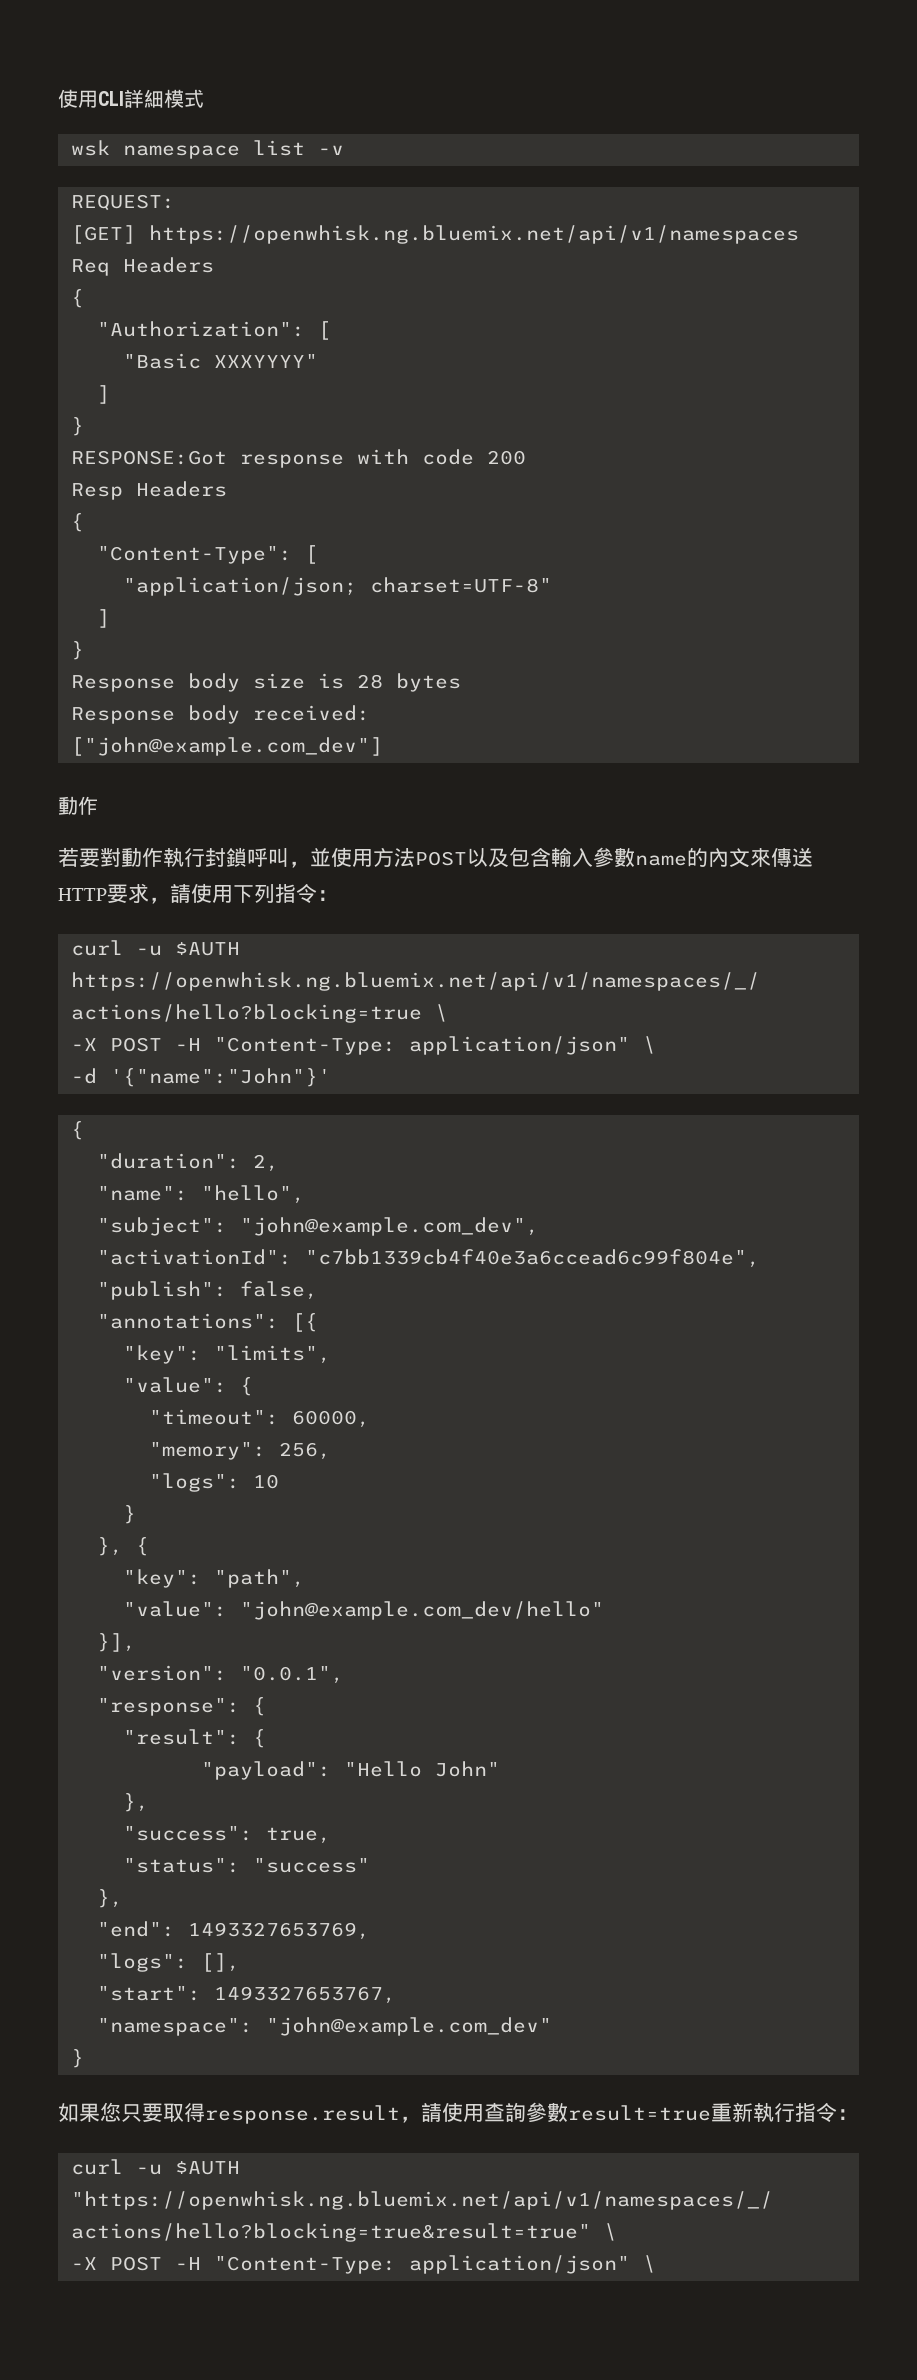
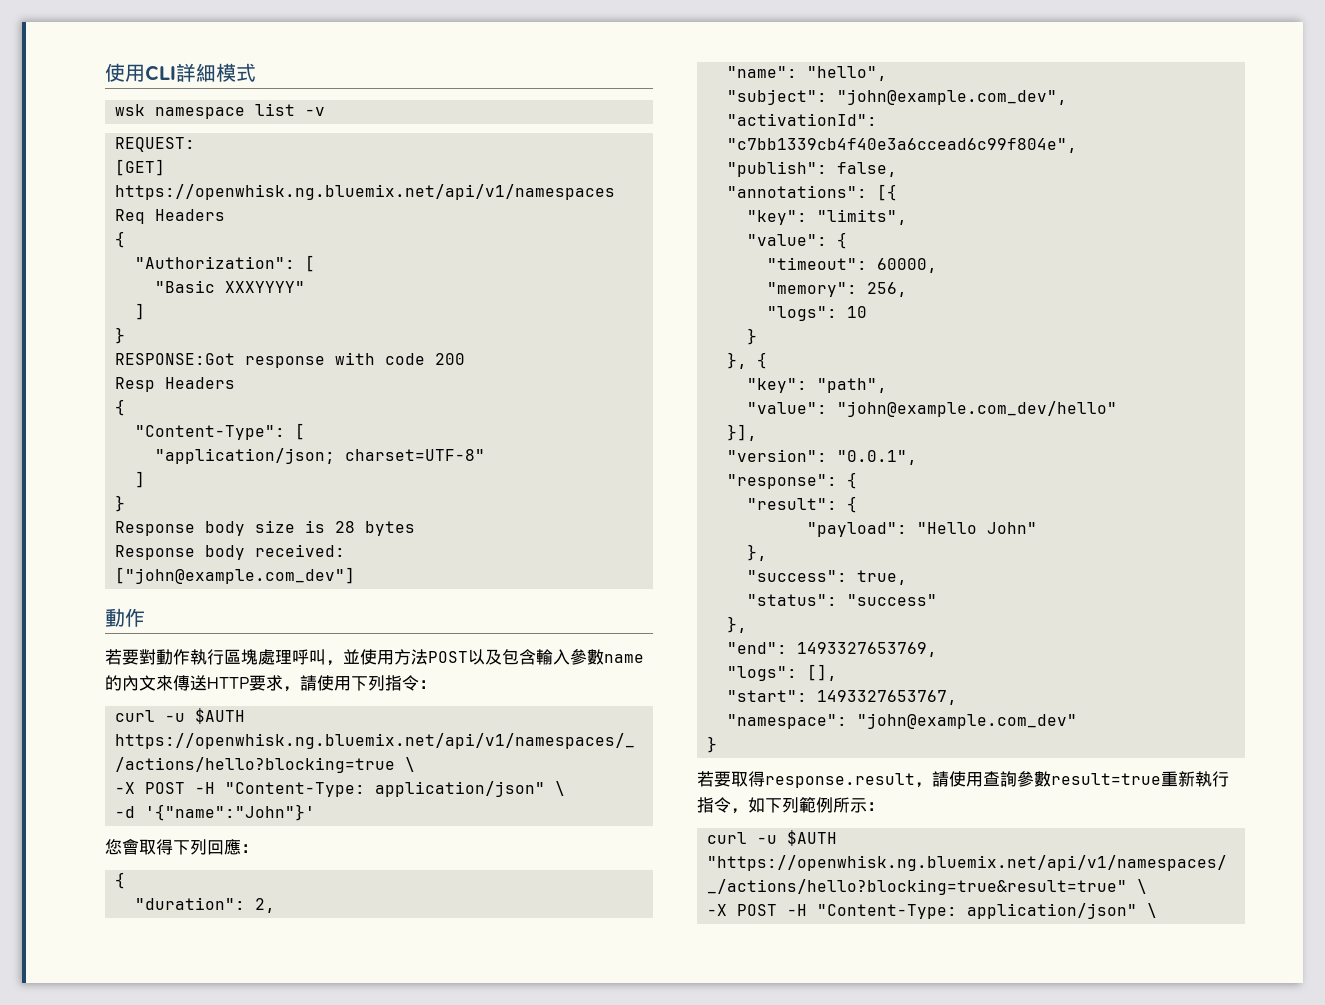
- 若要對動作執行封鎖呼叫，並使用方法POST以及包含輸入參數name的內文來傳送HTTP要求，請使用下列指令：
+ 若要對動作執行區塊處理呼叫，並使用方法POST以及包含輸入參數name的內文來傳送HTTP要求，請使用下列指令：
+ 您會取得下列回應：
- 如果您只要取得response.result，請使用查詢參數result=true重新執行指令：
+ 若要取得response.result，請使用查詢參數result=true重新執行指令，如下列範例所示：

